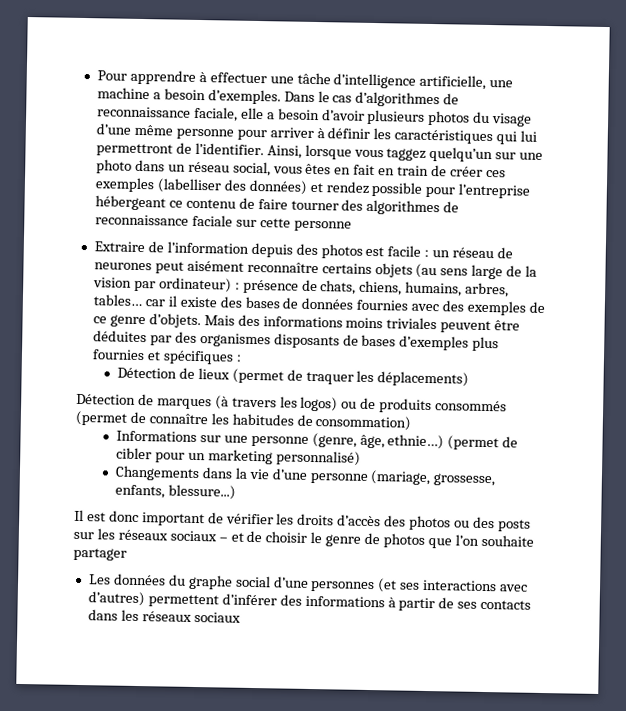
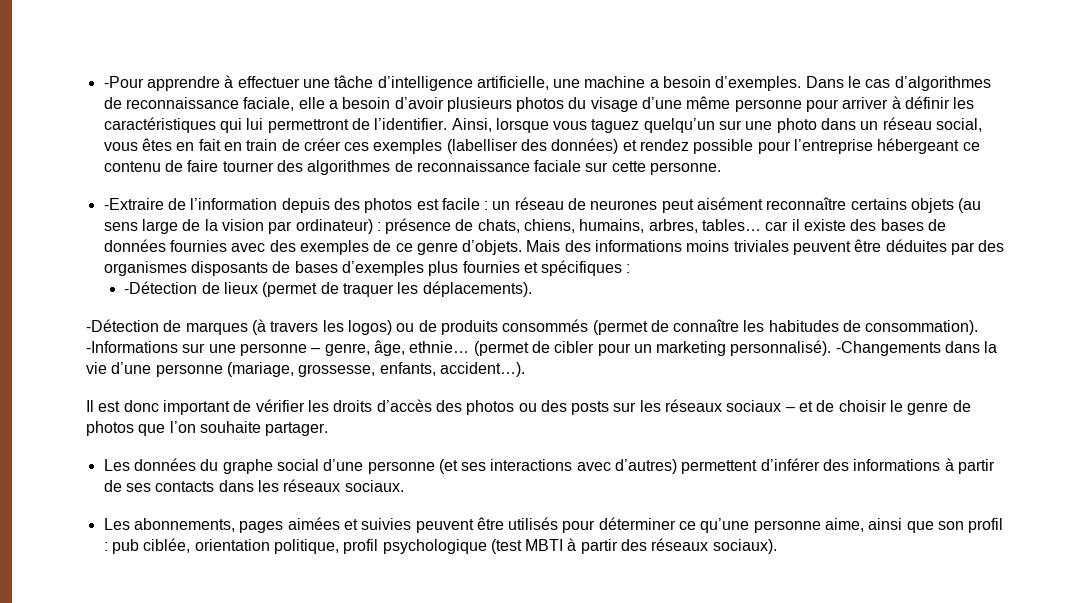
- Pour apprendre à effectuer une tâche d’intelligence artificielle, une machine a besoin d’exemples.
+ -Pour apprendre à effectuer une tâche d’intelligence artificielle, une machine a besoin d’exemples.
- Ainsi, lorsque vous taggez quelqu’un sur une photo dans un réseau social, vous êtes en fait en train de créer ces exemples (labelliser des données) et rendez possible pour l’entreprise hébergeant ce contenu de faire tourner des algorithmes de reconnaissance faciale sur cette personne
- Extraire de l’information depuis des photos est facile :
+ Ainsi, lorsque vous taguez quelqu’un sur une photo dans un réseau social, vous êtes en fait en train de créer ces exemples (labelliser des données) et rendez possible pour l’entreprise hébergeant ce contenu de faire tourner des algorithmes de reconnaissance faciale sur cette personne.
+ -Extraire de l’information depuis des photos est facile :
- Détection de lieux (permet de traquer les déplacements)
- Détection de marques (à travers les logos) ou de produits consommés (permet de connaître les habitudes de consommation)
- Informations sur une personne (genre, âge, ethnie…)
+ -Détection de lieux (permet de traquer les déplacements).
+ -Détection de marques (à travers les logos) ou de produits consommés (permet de connaître les habitudes de consommation). -Informations sur une personne – genre, âge, ethnie…
- (permet de cibler pour un marketing personnalisé)
- Changements dans la vie d’une personne (mariage, grossesse, enfants, blessure...)
+ (permet de cibler pour un marketing personnalisé). -Changements dans la vie d’une personne (mariage, grossesse, enfants, accident…).
- Il est donc important de vérifier les droits d’accès des photos ou des posts sur les réseaux sociaux – et de choisir le genre de photos que l’on souhaite partager
+ Il est donc important de vérifier les droits d’accès des photos ou des posts sur les réseaux sociaux – et de choisir le genre de photos que l’on souhaite partager.
- Les données du graphe social d’une personnes (et ses interactions avec d’autres) permettent d’inférer des informations à partir de ses contacts dans les réseaux sociaux
+ Les données du graphe social d’une personne (et ses interactions avec d’autres) permettent d’inférer des informations à partir de ses contacts dans les réseaux sociaux.
+ Les abonnements, pages aimées et suivies peuvent être utilisés pour déterminer ce qu’une personne aime, ainsi que son profil : pub ciblée, orientation politique, profil psychologique (test MBTI à partir des réseaux sociaux).

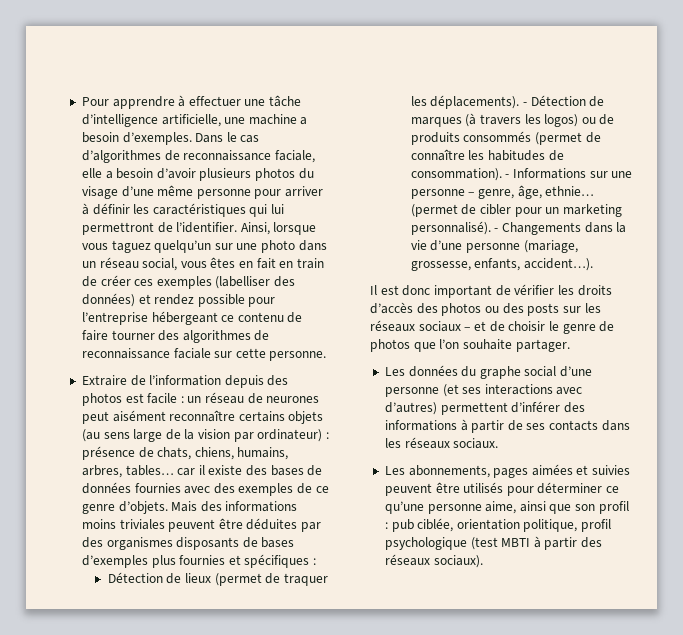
- -Pour apprendre à effectuer une tâche d’intelligence artificielle, une machine a besoin d’exemples.
+ Pour apprendre à effectuer une tâche d’intelligence artificielle, une machine a besoin d’exemples.
- -Extraire de l’information depuis des photos est facile : un réseau de neurones peut aisément reconnaître certains objets (au sens large de la vision par ordinateur) : présence de chats, chiens, humains, arbres, tables… car il existe des bases de données fournies avec des exemples de ce genre d’objets.
+ Extraire de l’information depuis des photos est facile : un réseau de neurones peut aisément reconnaître certains objets (au sens large de la vision par ordinateur) : présence de chats, chiens, humains, arbres, tables… car il existe des bases de données fournies avec des exemples de ce genre d’objets.
- -Détection de lieux (permet de traquer les déplacements).
- -Détection de marques (à travers les logos) ou de produits consommés (permet de connaître les habitudes de consommation).
+ Détection de lieux (permet de traquer les déplacements). - Détection de marques (à travers les logos) ou de produits consommés (permet de connaître les habitudes de consommation).
- -Informations sur une personne – genre, âge, ethnie…
+ - Informations sur une personne – genre, âge, ethnie…
- -Changements dans la vie d’une personne (mariage, grossesse, enfants, accident…).
+ - Changements dans la vie d’une personne (mariage, grossesse, enfants, accident…).

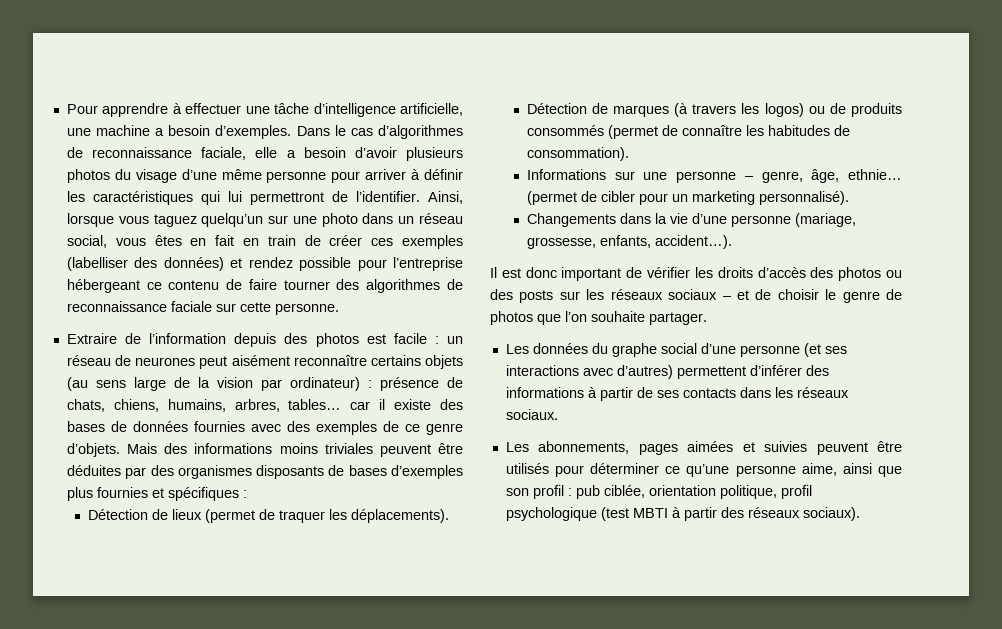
- Détection de lieux (permet de traquer les déplacements). - Détection de marques (à travers les logos) ou de produits consommés (permet de connaître les habitudes de consommation). - Informations sur une personne – genre, âge, ethnie…
+ Détection de lieux (permet de traquer les déplacements).
+ Détection de marques (à travers les logos) ou de produits consommés (permet de connaître les habitudes de consommation).
+ Informations sur une personne – genre, âge, ethnie…
- (permet de cibler pour un marketing personnalisé). - Changements dans la vie d’une personne (mariage, grossesse, enfants, accident…).
+ (permet de cibler pour un marketing personnalisé).
+ Changements dans la vie d’une personne (mariage, grossesse, enfants, accident…).

